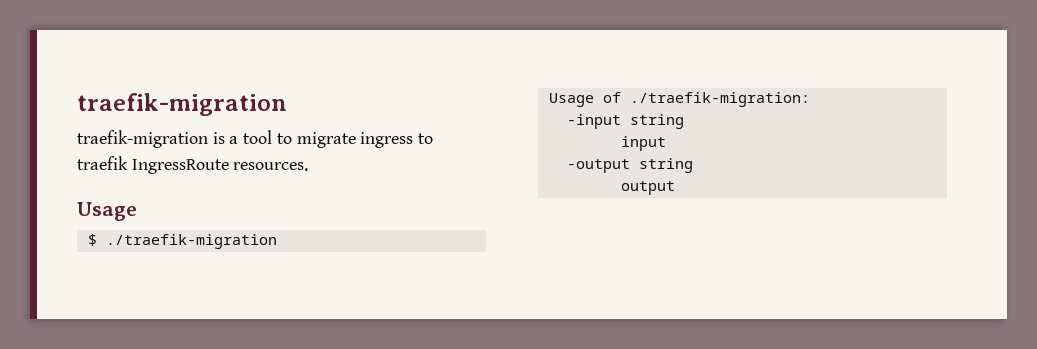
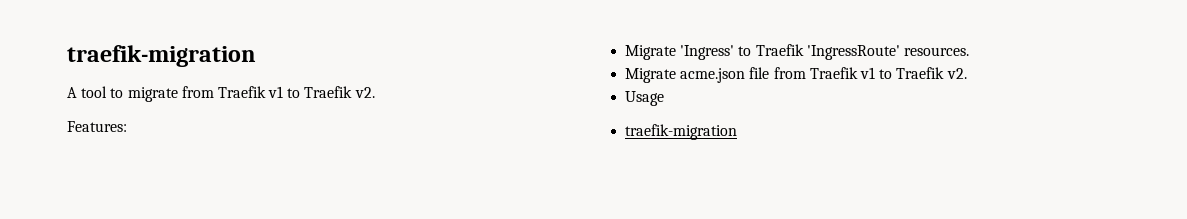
- traefik-migration is a tool to migrate ingress to traefik IngressRoute resources.
+ A tool to migrate from Traefik v1 to Traefik v2.
+ Features:
+ Migrate 'Ingress' to Traefik 'IngressRoute' resources.
+ Migrate acme.json file from Traefik v1 to Traefik v2.
  Usage
- $ ./traefik-migration
- Usage of ./traefik-migration:
- -input string
- input
- -output string
- output
+ traefik-migration

